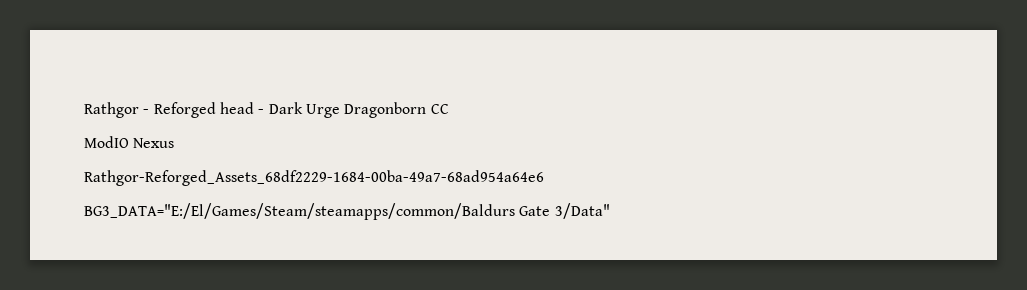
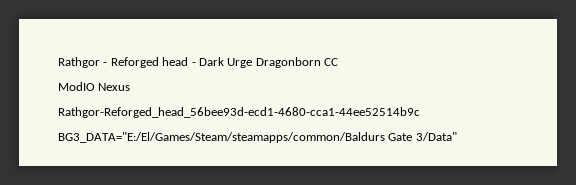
- Rathgor-Reforged_Assets_68df2229-1684-00ba-49a7-68ad954a64e6
+ Rathgor-Reforged_head_56bee93d-ecd1-4680-cca1-44ee52514b9c

